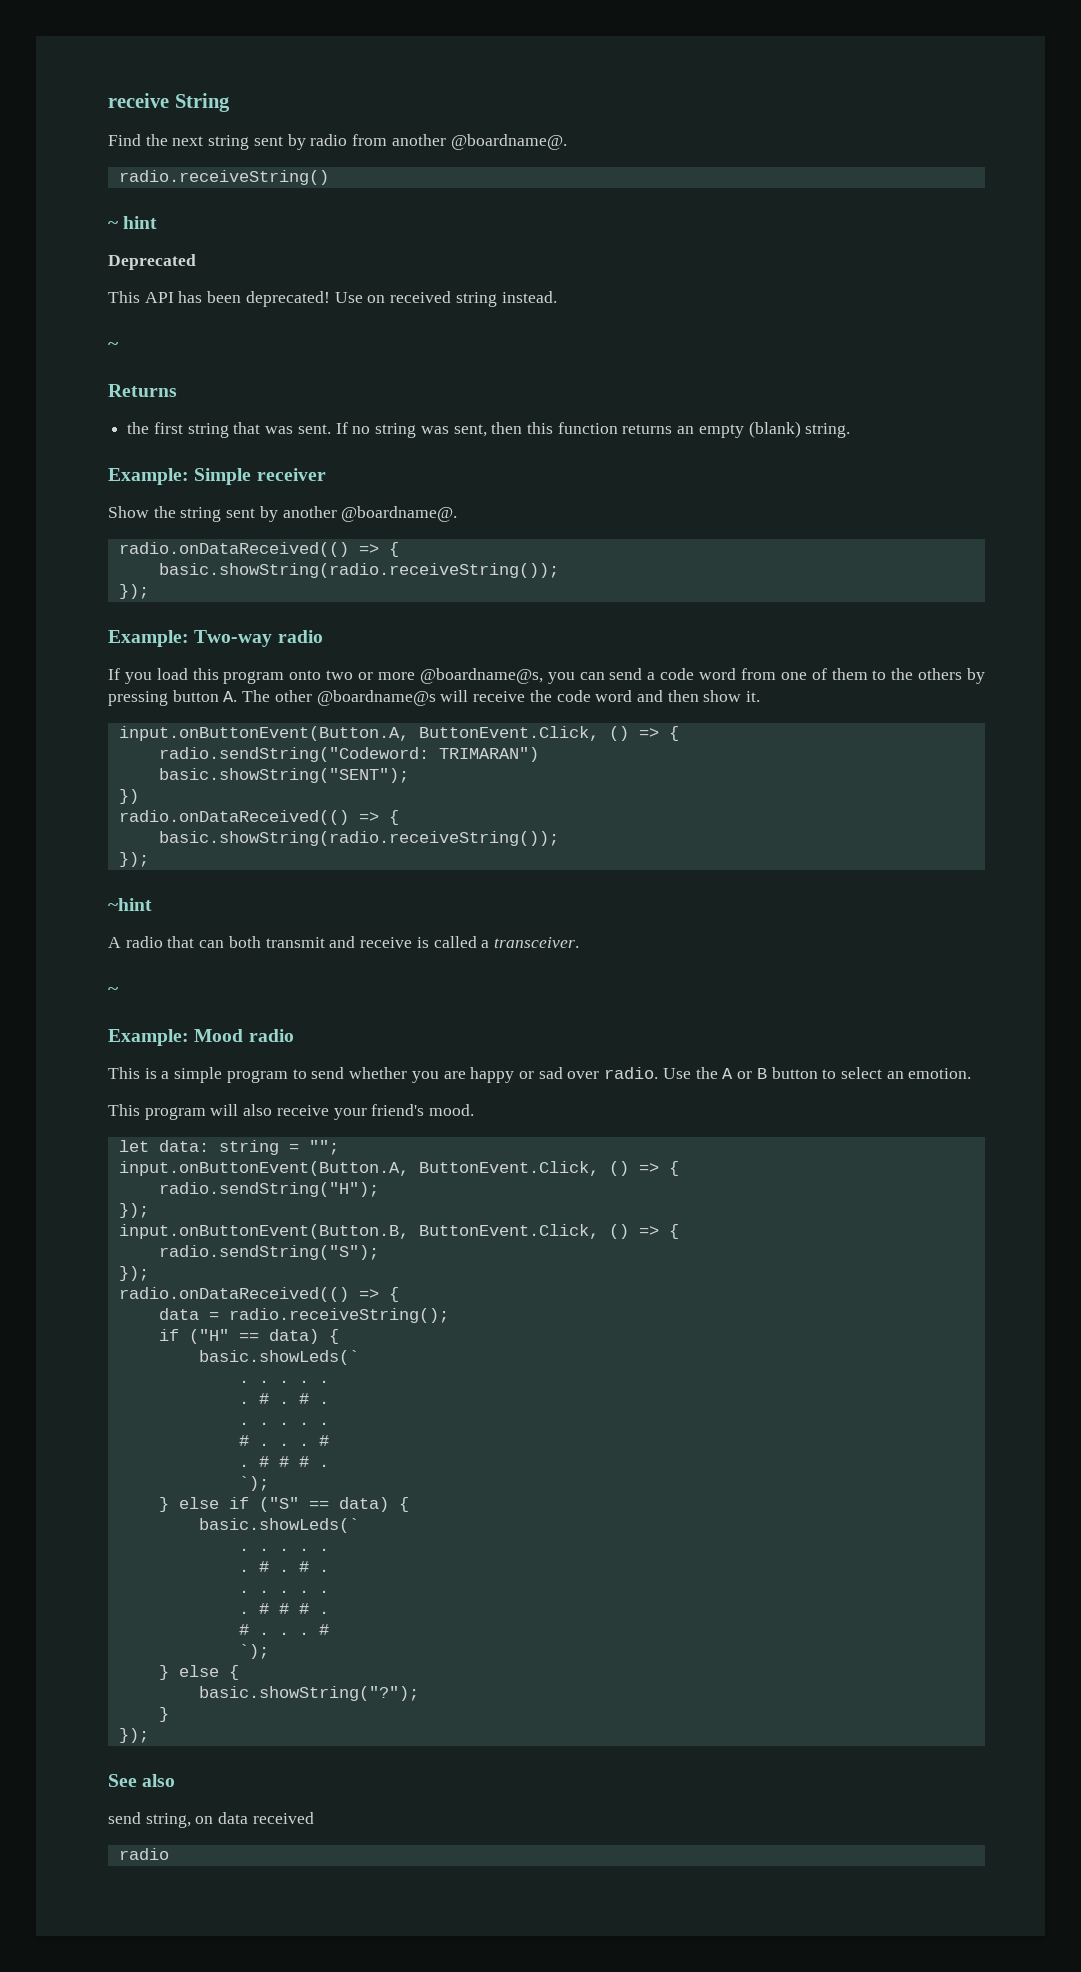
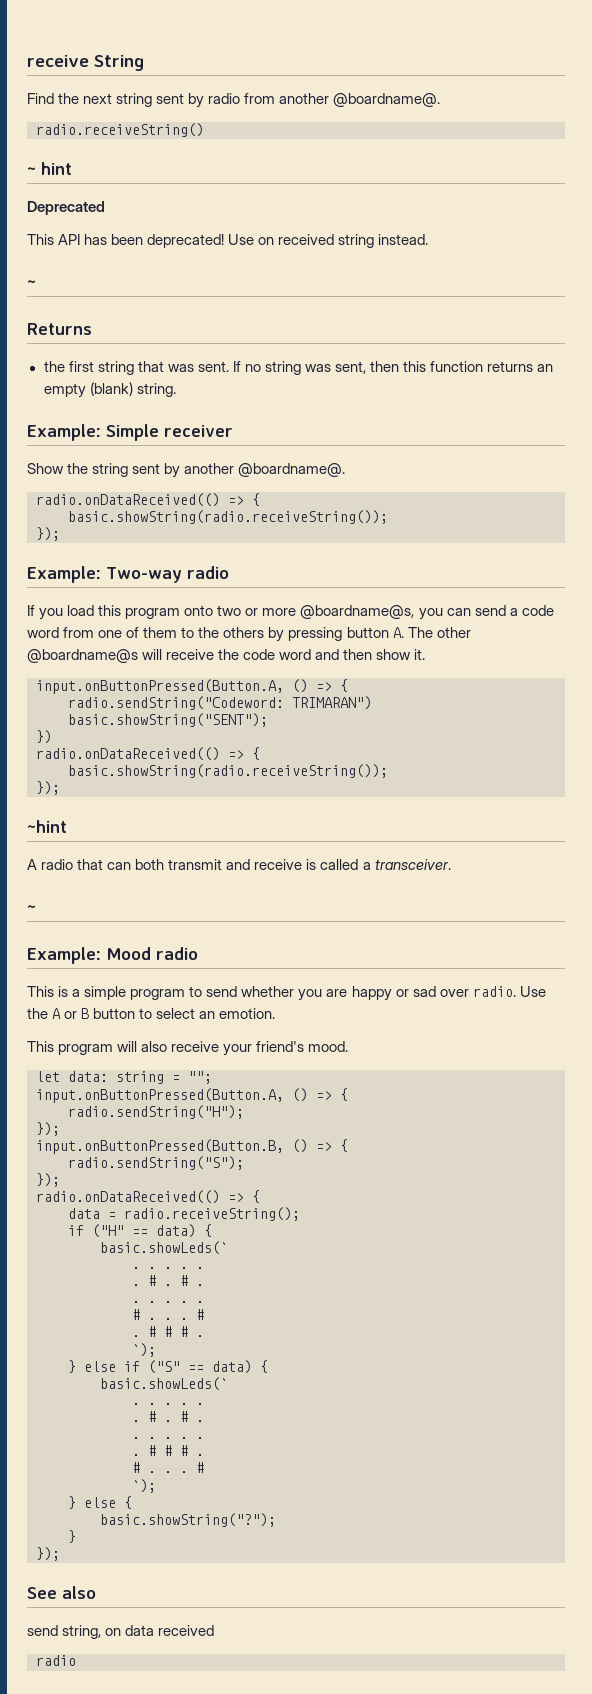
  If you load this program onto two or more @boardname@s, you can send a code word from one of them to the others by pressing button A. The other @boardname@s will receive the code word and then show it.
- input.onButtonEvent(Button.A, ButtonEvent.Click, () => {
+ input.onButtonPressed(Button.A, () => {
  let data: string = "";
- input.onButtonEvent(Button.A, ButtonEvent.Click, () => {
+ input.onButtonPressed(Button.A, () => {
- input.onButtonEvent(Button.B, ButtonEvent.Click, () => {
+ input.onButtonPressed(Button.B, () => {

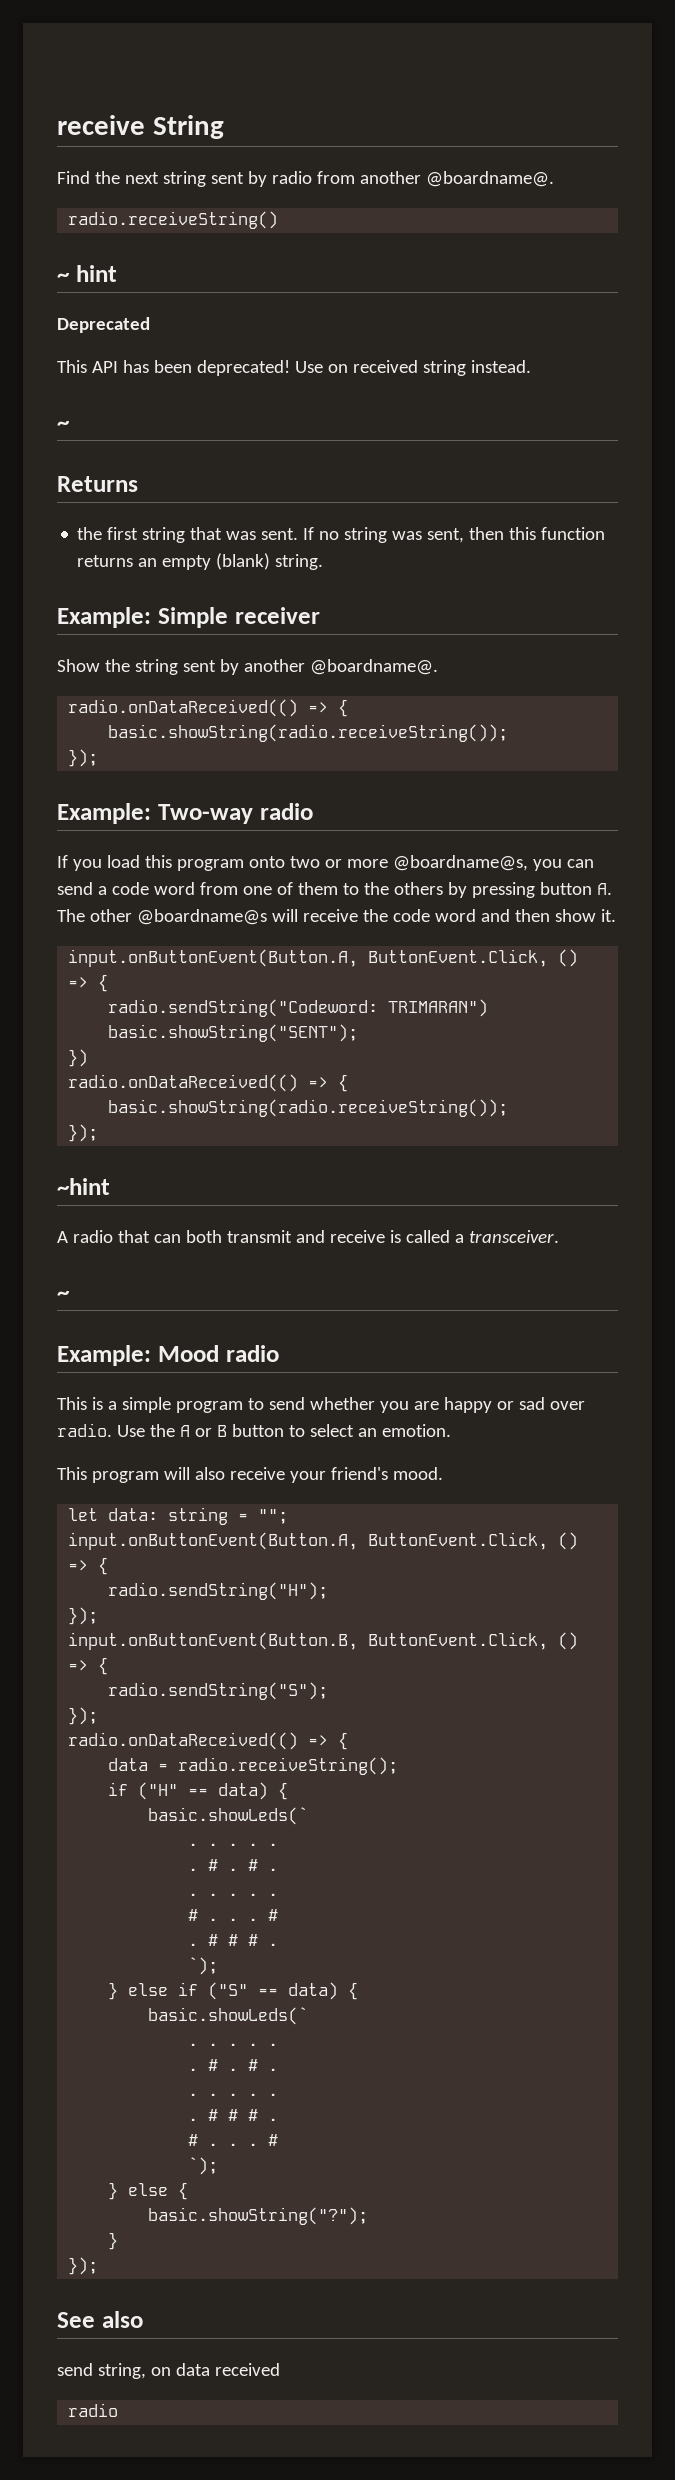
  If you load this program onto two or more @boardname@s, you can send a code word from one of them to the others by pressing button A. The other @boardname@s will receive the code word and then show it.
- input.onButtonPressed(Button.A, () => {
+ input.onButtonEvent(Button.A, ButtonEvent.Click, () => {
  let data: string = "";
- input.onButtonPressed(Button.A, () => {
+ input.onButtonEvent(Button.A, ButtonEvent.Click, () => {
- input.onButtonPressed(Button.B, () => {
+ input.onButtonEvent(Button.B, ButtonEvent.Click, () => {

